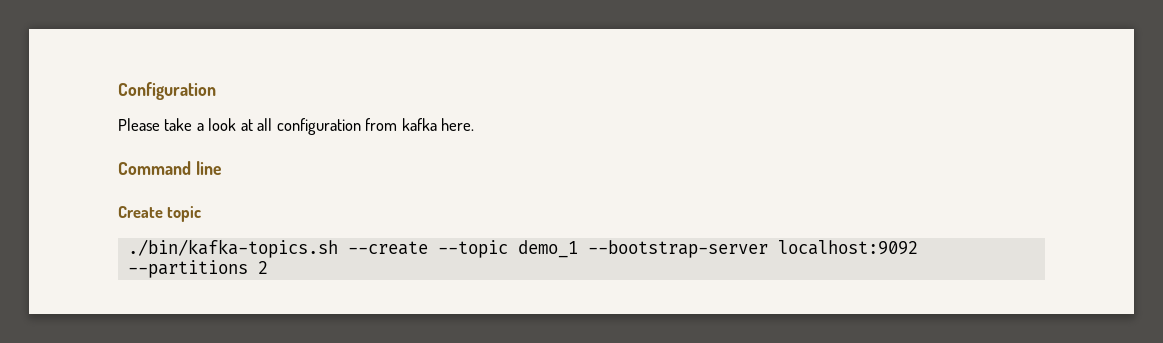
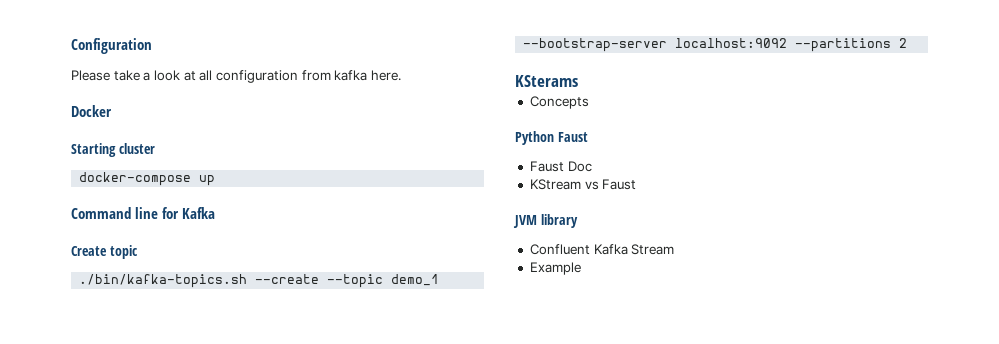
+ Docker
+ Starting cluster
+ docker-compose up
- Command line
+ Command line for Kafka
+ KSterams
+ Concepts
+ Python Faust
+ Faust Doc
+ KStream vs Faust
+ JVM library
+ Confluent Kafka Stream
+ Example

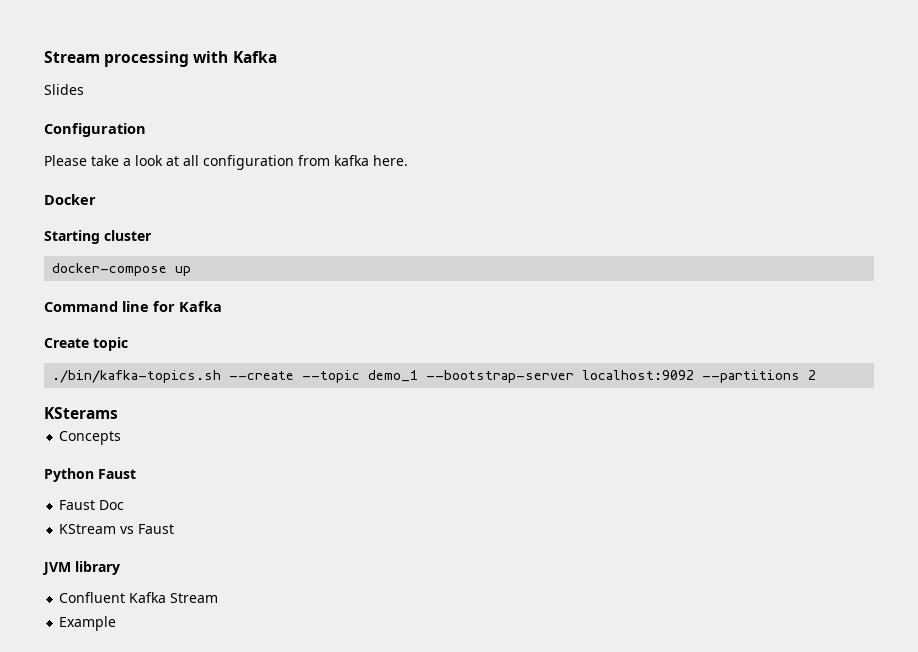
+ Stream processing with Kafka
+ Slides

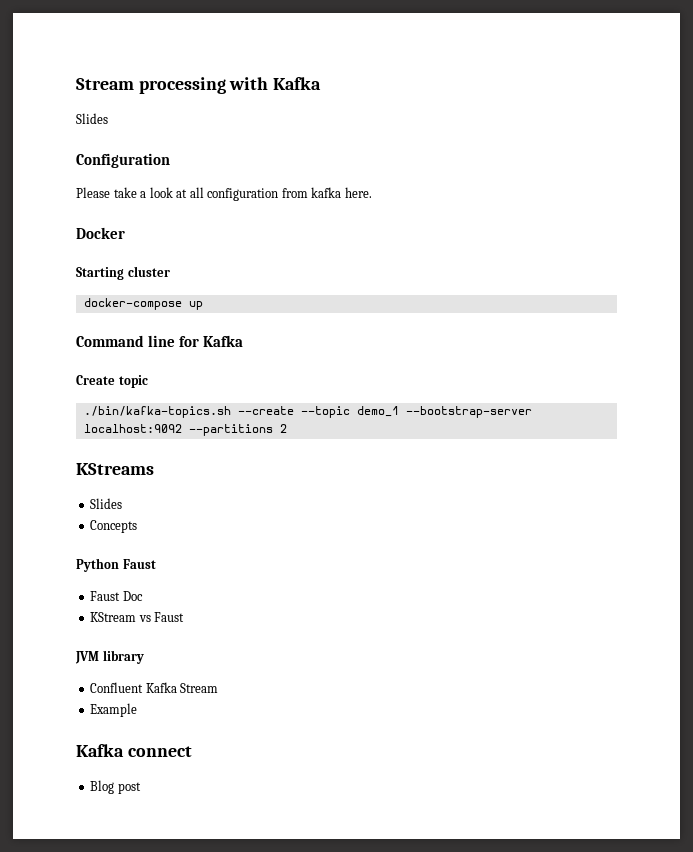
- KSterams
+ KStreams
+ Slides
+ Kafka connect
+ Blog post

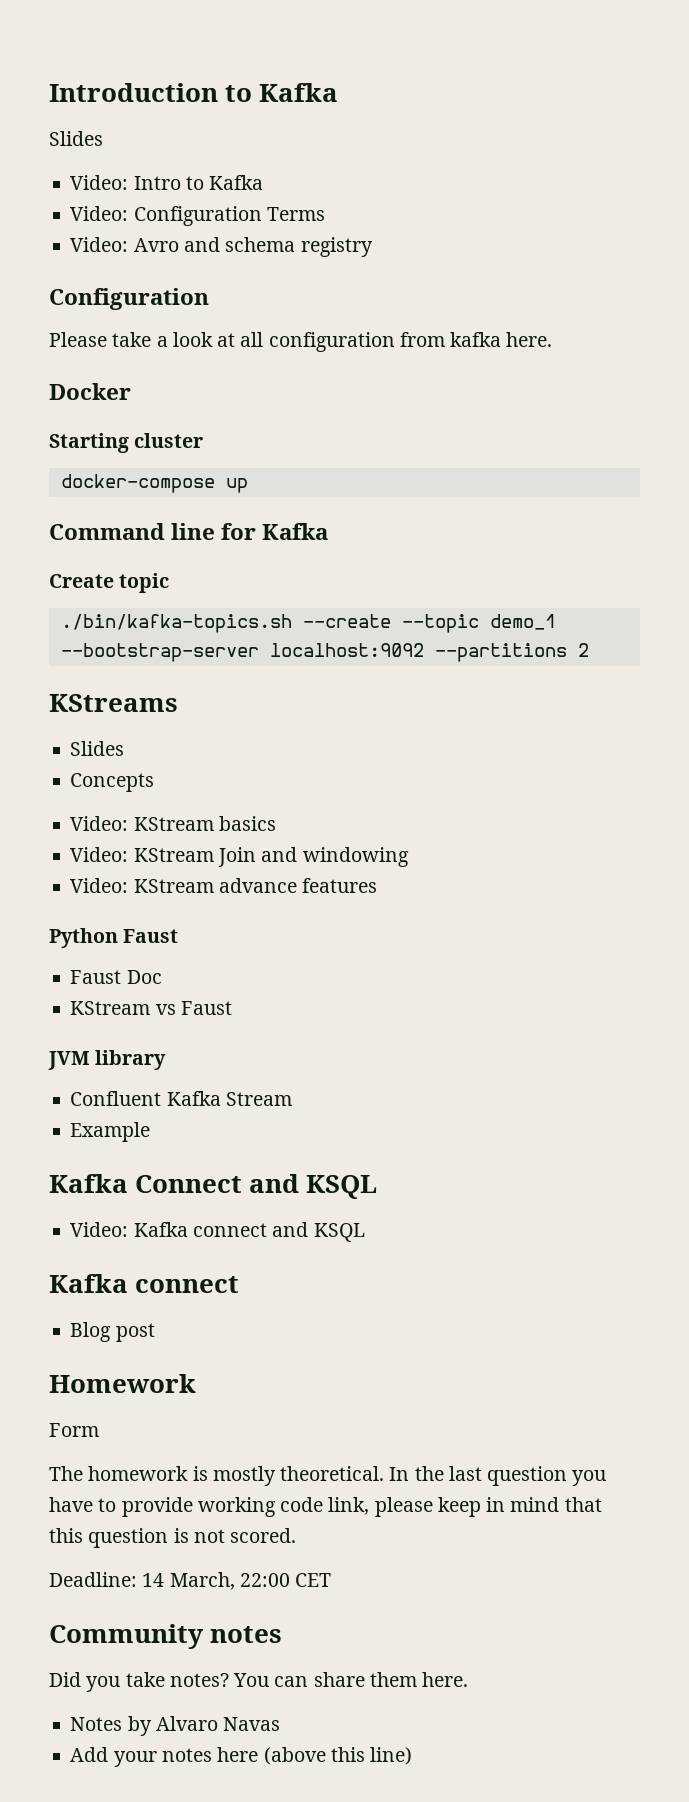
- Stream processing with Kafka
+ Introduction to Kafka
+ Video: Intro to Kafka
+ Video: Configuration Terms
+ Video: Avro and schema registry
+ Video: KStream basics
+ Video: KStream Join and windowing
+ Video: KStream advance features
+ Kafka Connect and KSQL
+ Video: Kafka connect and KSQL
  Kafka connect
  Blog post
+ Homework
+ Form
+ The homework is mostly theoretical. In the last question you have to provide working code link, please keep in mind that this question is not scored.
+ Deadline: 14 March, 22:00 CET
+ Community notes
+ Did you take notes? You can share them here.
+ Notes by Alvaro Navas
+ Add your notes here (above this line)

